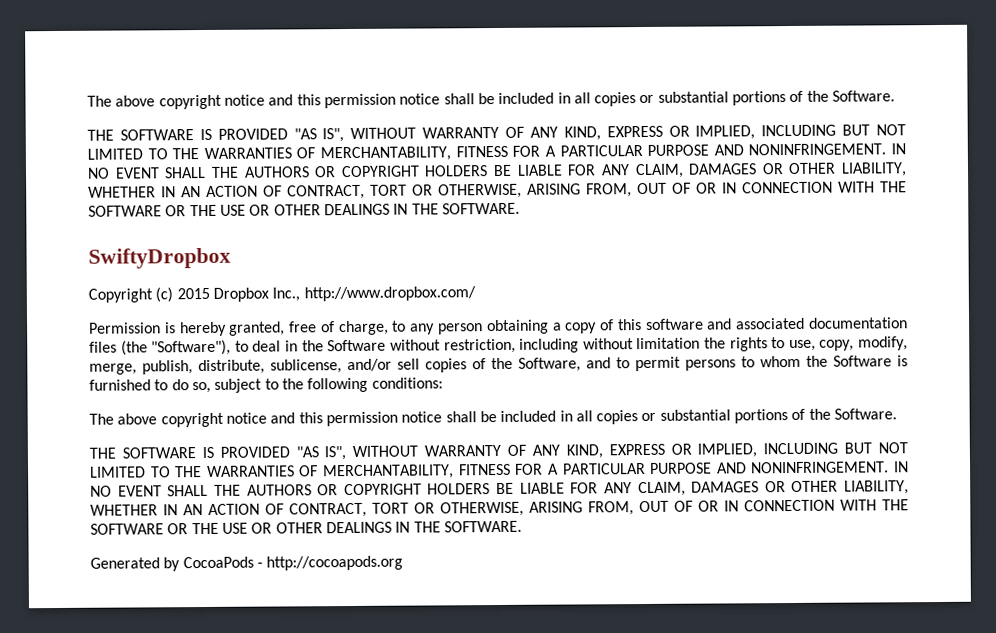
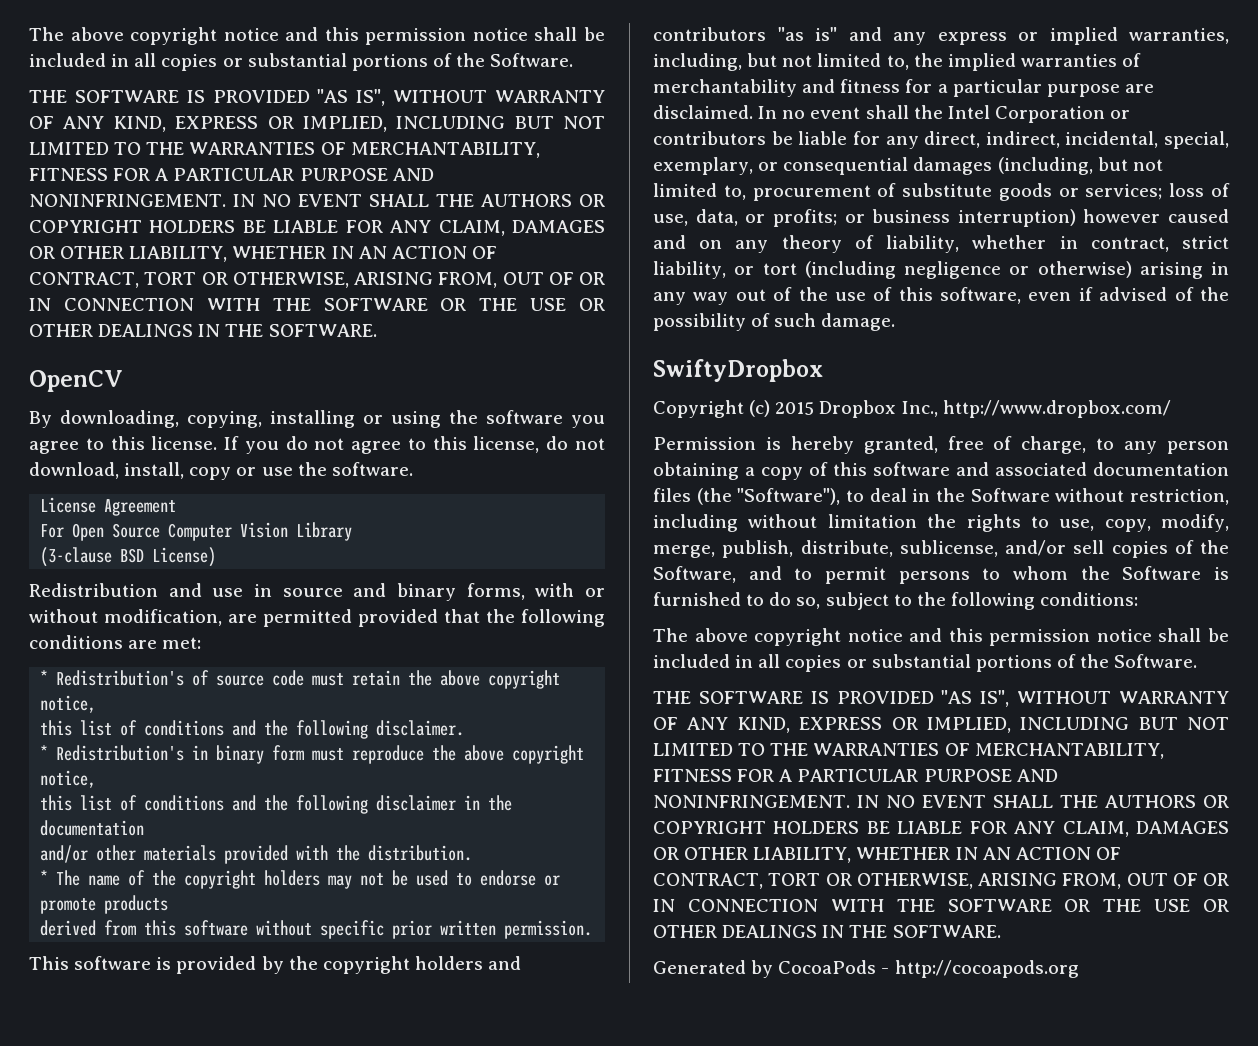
+ OpenCV
+ By downloading, copying, installing or using the software you agree to this license. If you do not agree to this license, do not download, install, copy or use the software.
+ License Agreement
+ For Open Source Computer Vision Library
+ (3-clause BSD License)
+ Redistribution and use in source and binary forms, with or without modification, are permitted provided that the following conditions are met:
+ * Redistribution's of source code must retain the above copyright notice,
+ this list of conditions and the following disclaimer.
+ * Redistribution's in binary form must reproduce the above copyright notice,
+ this list of conditions and the following disclaimer in the documentation
+ and/or other materials provided with the distribution.
+ * The name of the copyright holders may not be used to endorse or promote products
+ derived from this software without specific prior written permission.
+ This software is provided by the copyright holders and contributors "as is" and any express or implied warranties, including, but not limited to, the implied warranties of merchantability and fitness for a particular purpose are disclaimed. In no event shall the Intel Corporation or contributors be liable for any direct, indirect, incidental, special, exemplary, or consequential damages (including, but not limited to, procurement of substitute goods or services; loss of use, data, or profits; or business interruption) however caused and on any theory of liability, whether in contract, strict liability, or tort (including negligence or otherwise) arising in any way out of the use of this software, even if advised of the possibility of such damage.

